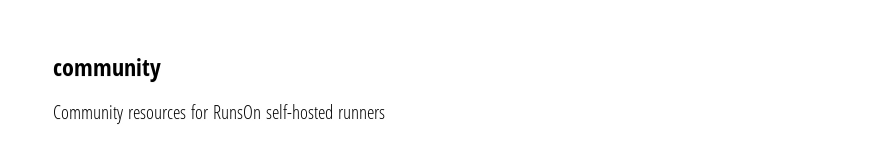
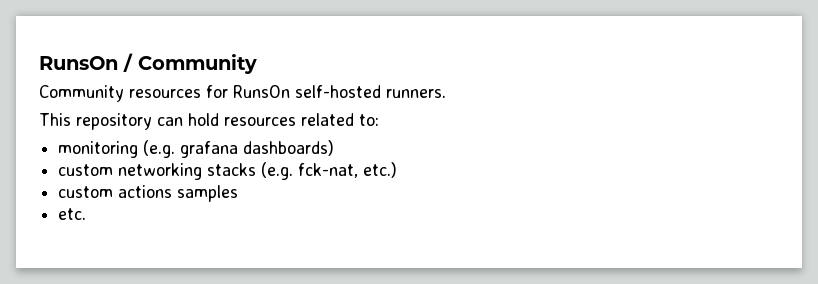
- community
+ RunsOn / Community
- Community resources for RunsOn self-hosted runners
+ Community resources for RunsOn self-hosted runners.
+ This repository can hold resources related to:
+ monitoring (e.g. grafana dashboards)
+ custom networking stacks (e.g. fck-nat, etc.)
+ custom actions samples
+ etc.

